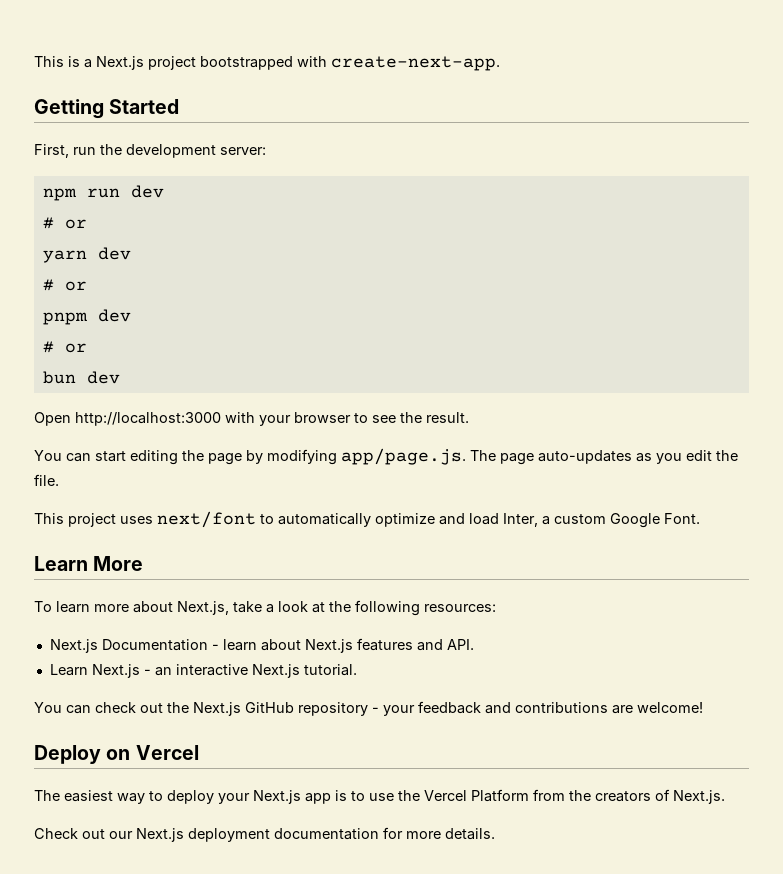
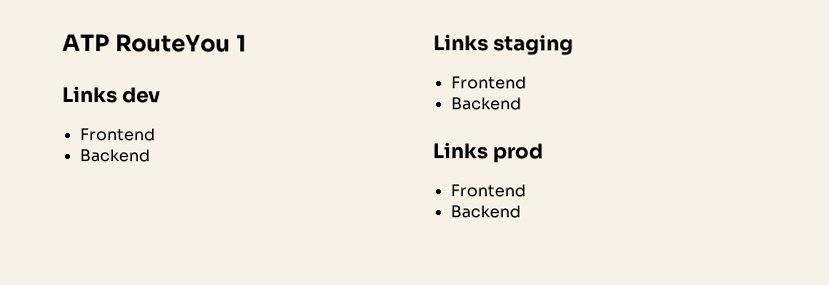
- This is a Next.js project bootstrapped with create-next-app.
- Getting Started
- First, run the development server:
- npm run dev
- # or
- yarn dev
- # or
- pnpm dev
- # or
- bun dev
- Open http://localhost:3000 with your browser to see the result.
- You can start editing the page by modifying app/page.js. The page auto-updates as you edit the file.
- This project uses next/font to automatically optimize and load Inter, a custom Google Font.
- Learn More
- To learn more about Next.js, take a look at the following resources:
- Next.js Documentation - learn about Next.js features and API.
- Learn Next.js - an interactive Next.js tutorial.
- You can check out the Next.js GitHub repository - your feedback and contributions are welcome!
- Deploy on Vercel
- The easiest way to deploy your Next.js app is to use the Vercel Platform from the creators of Next.js.
- Check out our Next.js deployment documentation for more details.
+ ATP RouteYou 1
+ Links dev
+ Frontend
+ Backend
+ Links staging
+ Frontend
+ Backend
+ Links prod
+ Frontend
+ Backend

